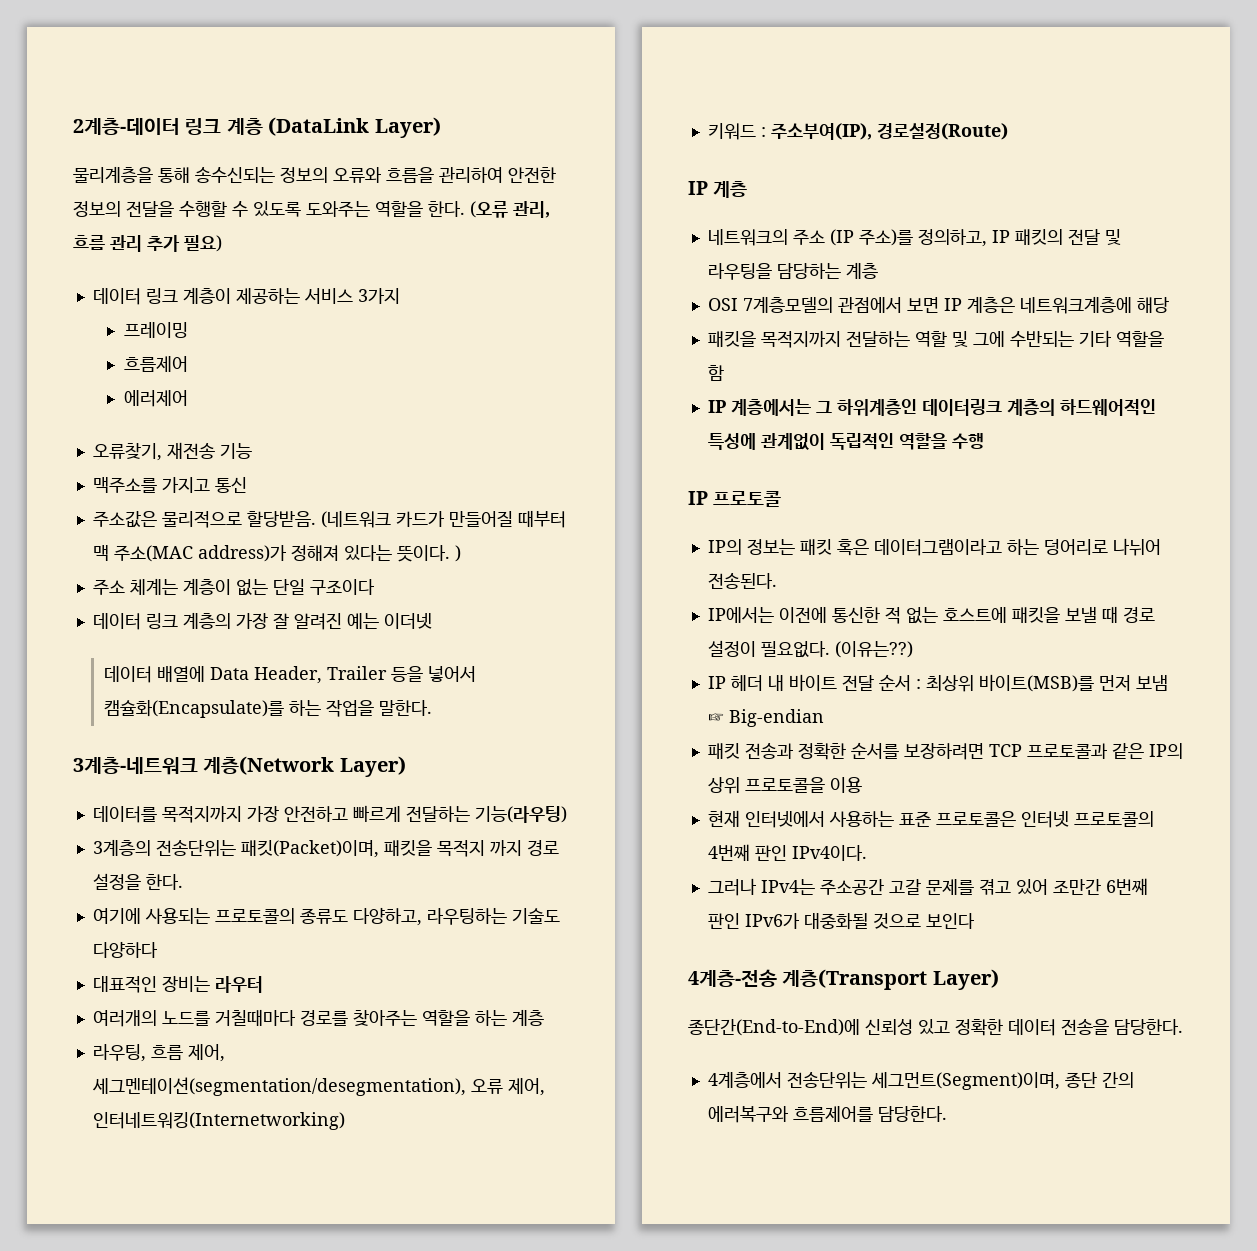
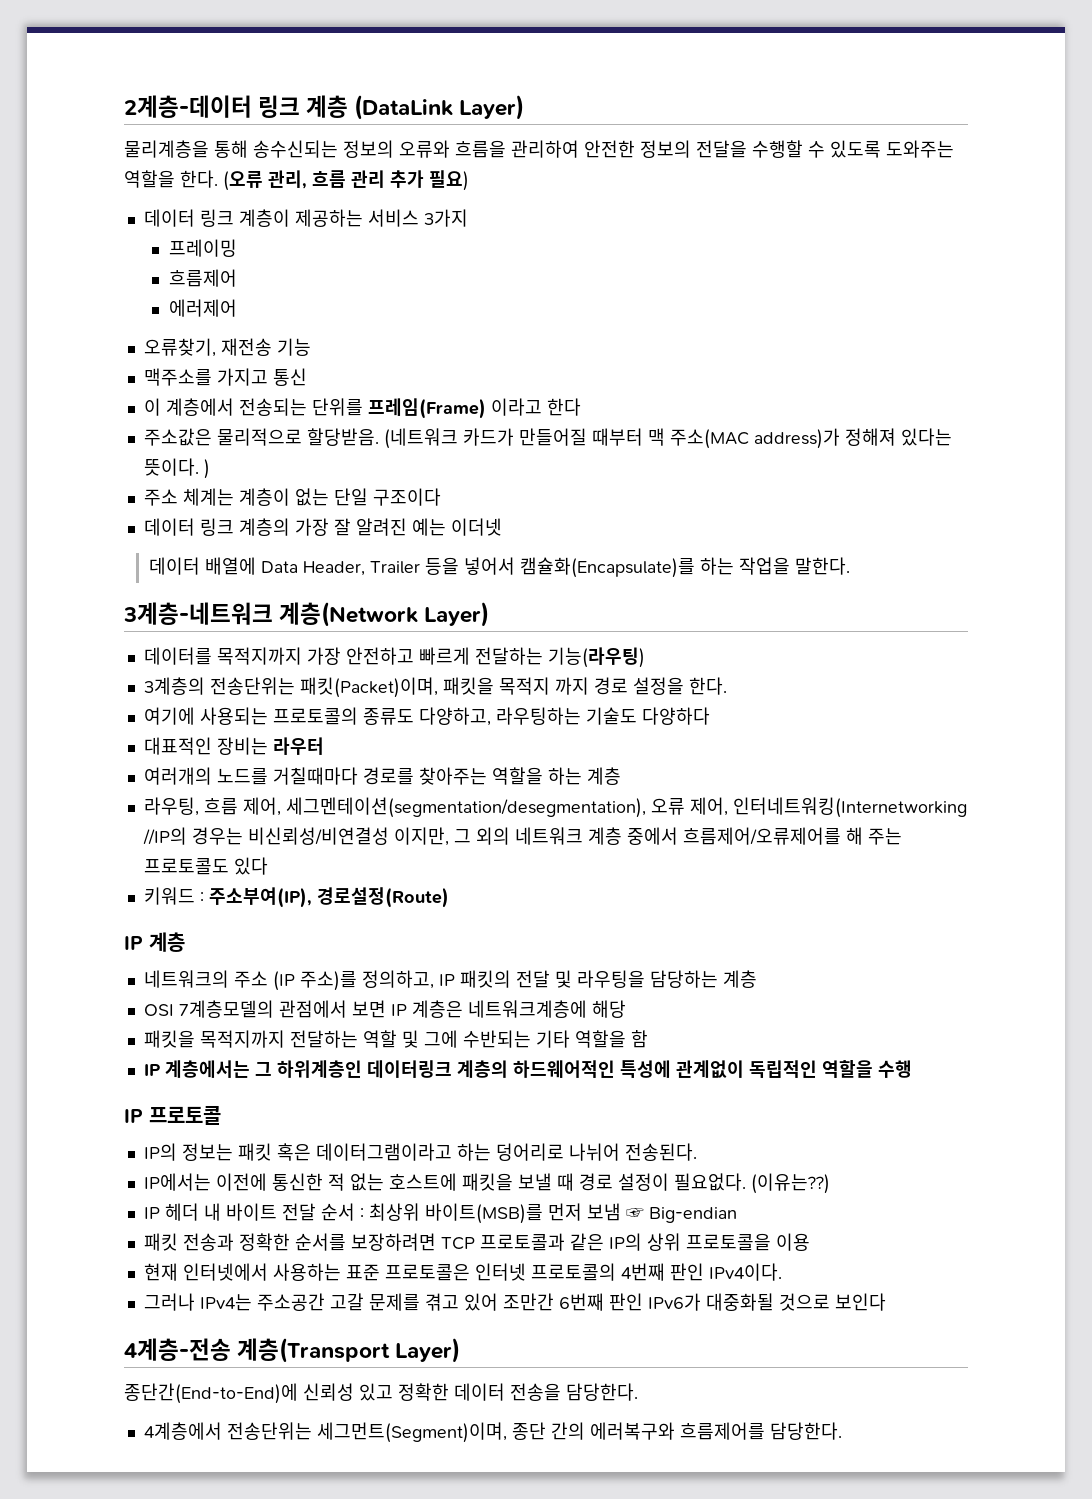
+ 이 계층에서 전송되는 단위를 프레임(Frame) 이라고 한다
- 라우팅, 흐름 제어, 세그멘테이션(segmentation/desegmentation), 오류 제어, 인터네트워킹(Internetworking)
+ 라우팅, 흐름 제어, 세그멘테이션(segmentation/desegmentation), 오류 제어, 인터네트워킹(Internetworking //IP의 경우는 비신뢰성/비연결성 이지만, 그 외의 네트워크 계층 중에서 흐름제어/오류제어를 해 주는 프로토콜도 있다

